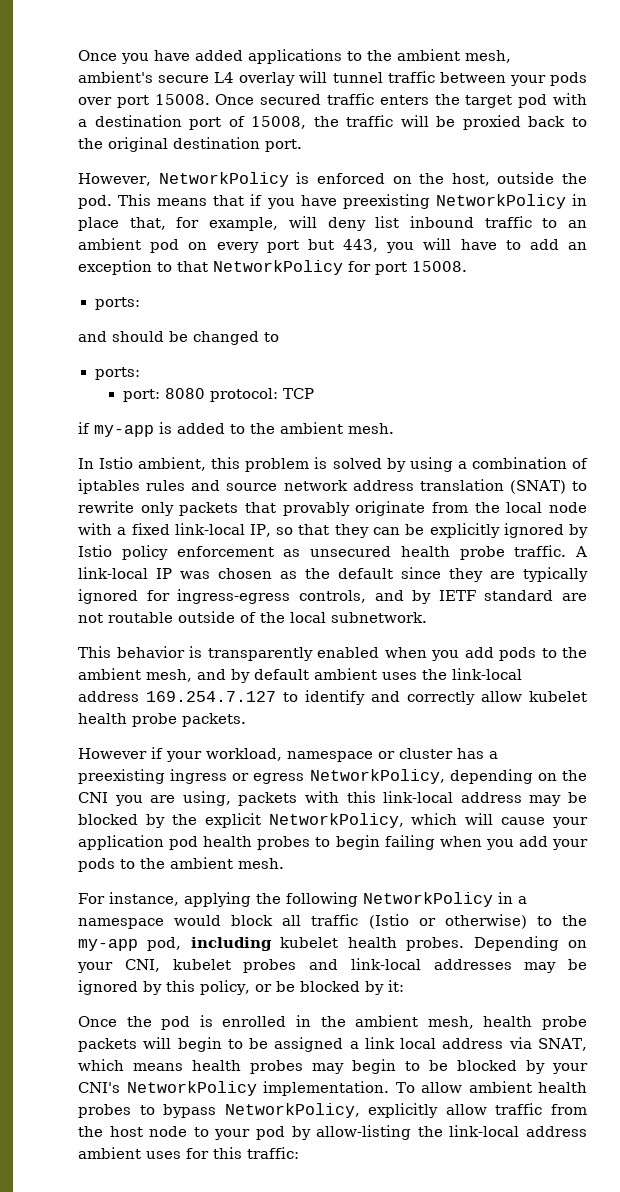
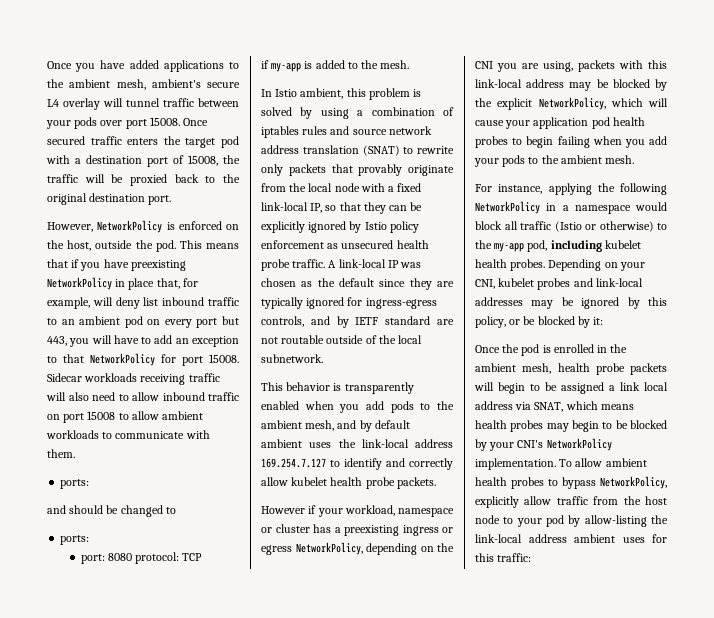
+ Sidecar workloads receiving traffic will also need to allow inbound traffic on port 15008 to allow ambient workloads to communicate with them.
- if my-app is added to the ambient mesh.
+ if my-app is added to the mesh.

